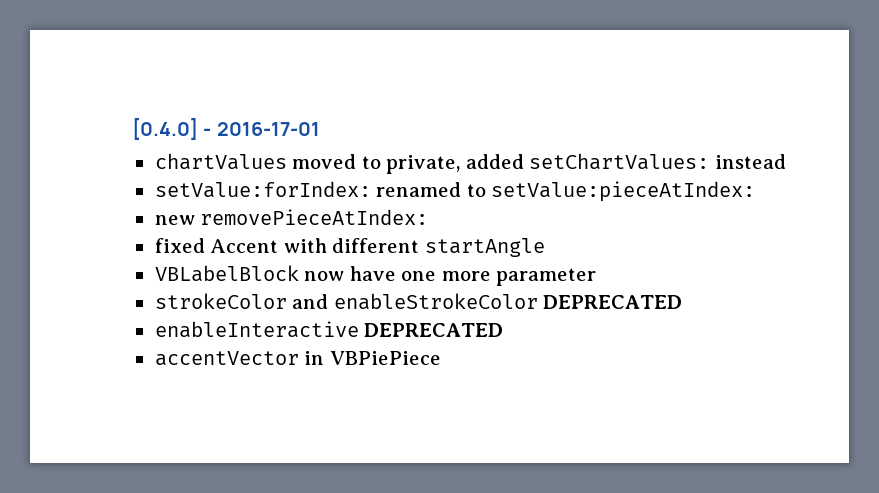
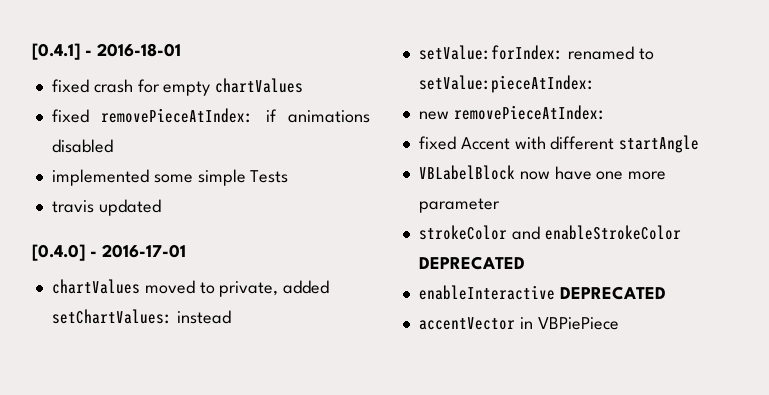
+ [0.4.1] - 2016-18-01
+ fixed crash for empty chartValues
+ fixed removePieceAtIndex: if animations disabled
+ implemented some simple Tests
+ travis updated

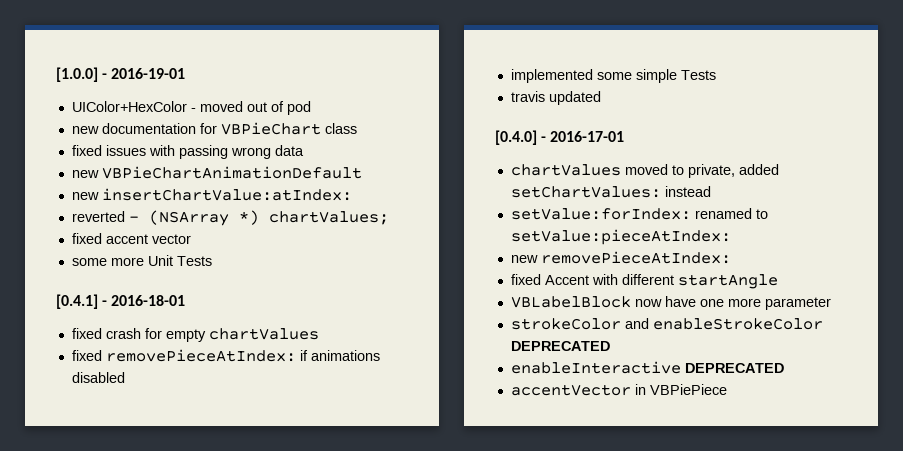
+ [1.0.0] - 2016-19-01
+ UIColor+HexColor - moved out of pod
+ new documentation for VBPieChart class
+ fixed issues with passing wrong data
+ new VBPieChartAnimationDefault
+ new insertChartValue:atIndex:
+ reverted - (NSArray *) chartValues;
+ fixed accent vector
+ some more Unit Tests

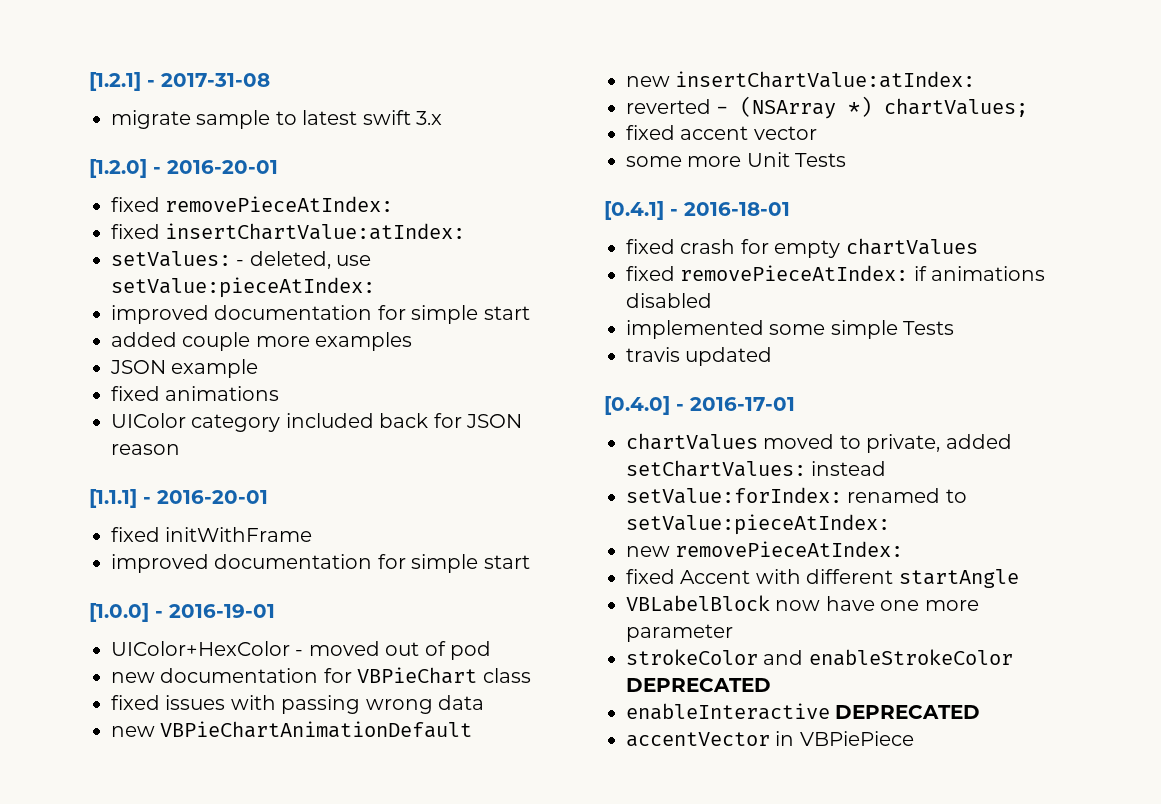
+ [1.2.1] - 2017-31-08
+ migrate sample to latest swift 3.x
+ [1.2.0] - 2016-20-01
+ fixed removePieceAtIndex:
+ fixed insertChartValue:atIndex:
+ setValues: - deleted, use setValue:pieceAtIndex:
+ improved documentation for simple start
+ added couple more examples
+ JSON example
+ fixed animations
+ UIColor category included back for JSON reason
+ [1.1.1] - 2016-20-01
+ fixed initWithFrame
+ improved documentation for simple start

